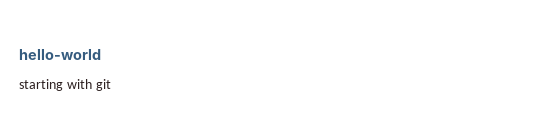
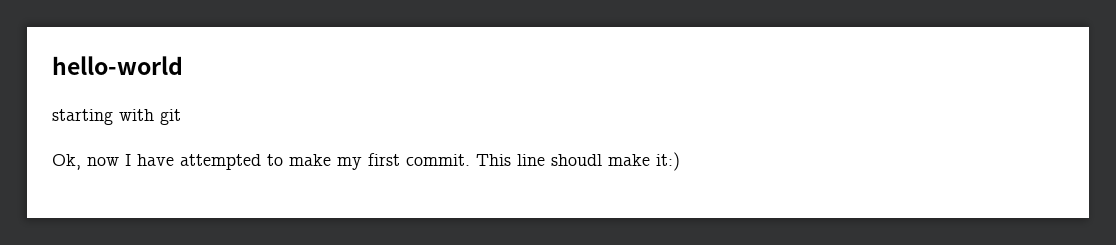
+ Ok, now I have attempted to make my first commit. This line shoudl make it:)

